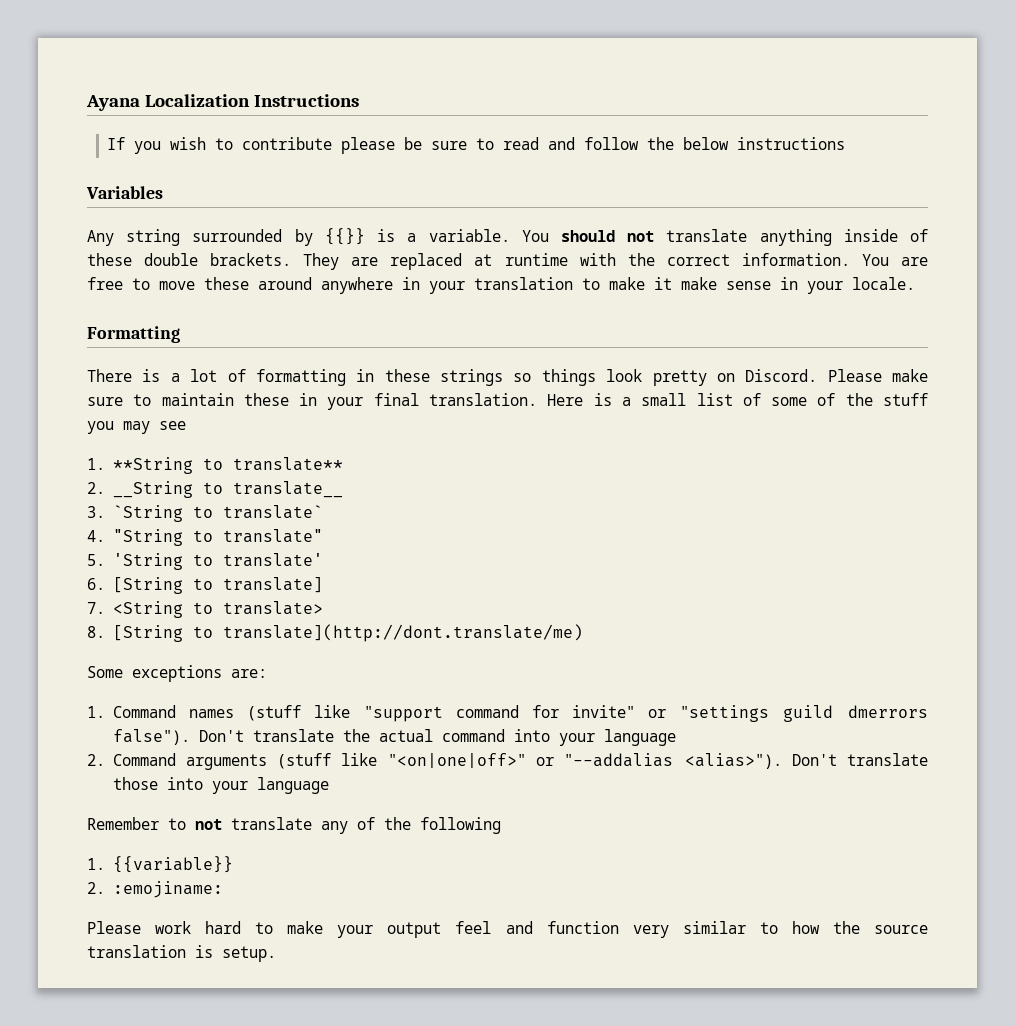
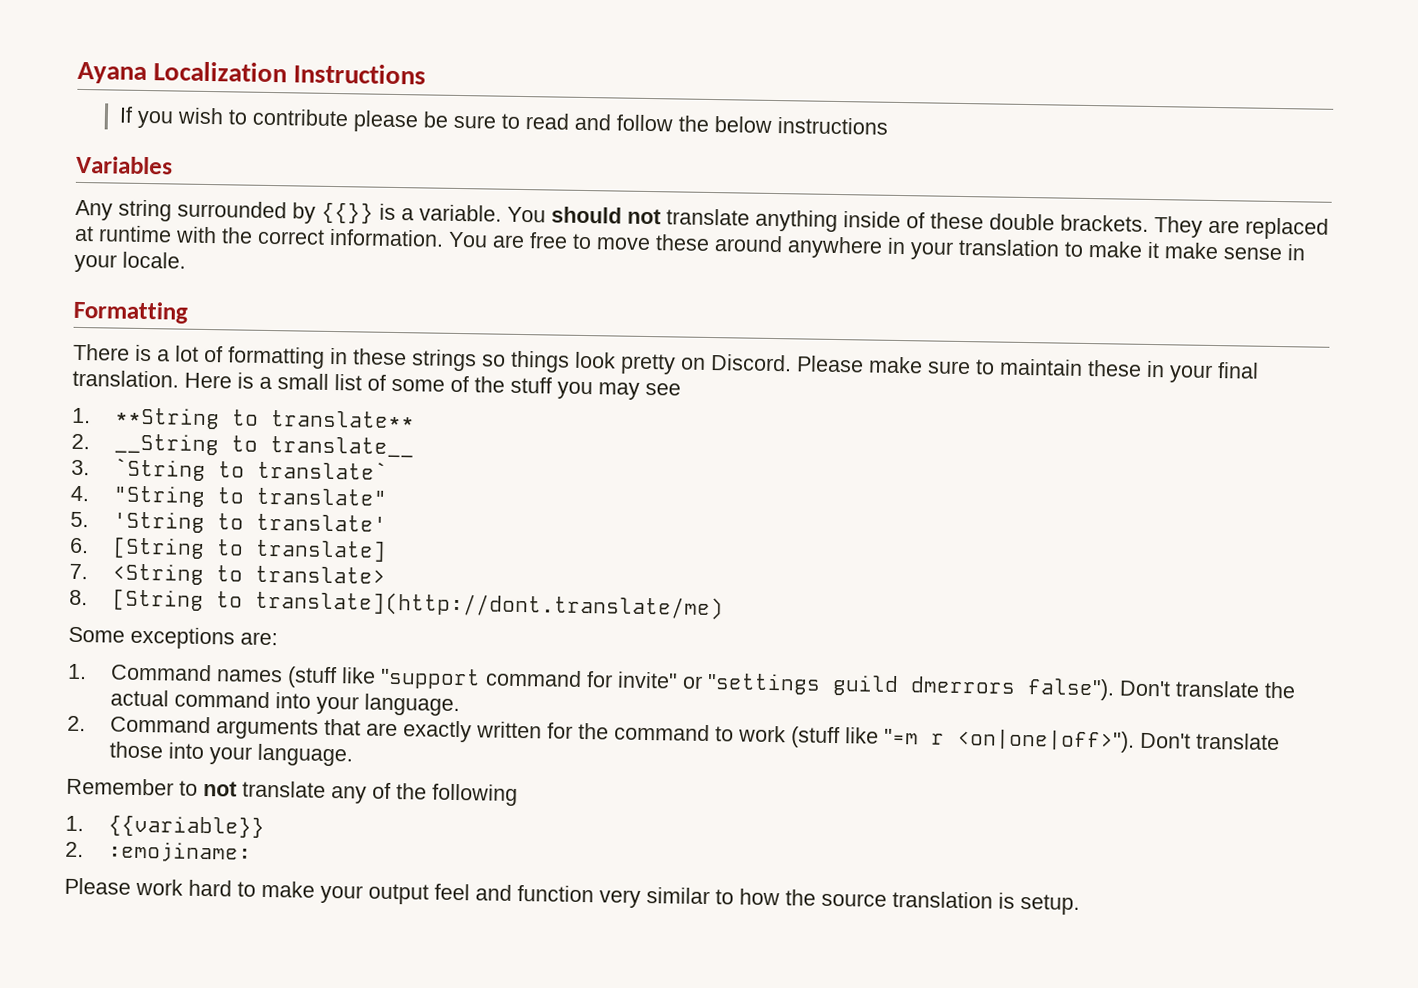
- Don't translate the actual command into your language
+ Don't translate the actual command into your language.
- 2. Command arguments (stuff like "<on|one|off>" or "--addalias <alias>").
+ 2. Command arguments that are exactly written for the command to work (stuff like "=m r <on|one|off>").
- Don't translate those into your language
+ Don't translate those into your language.

